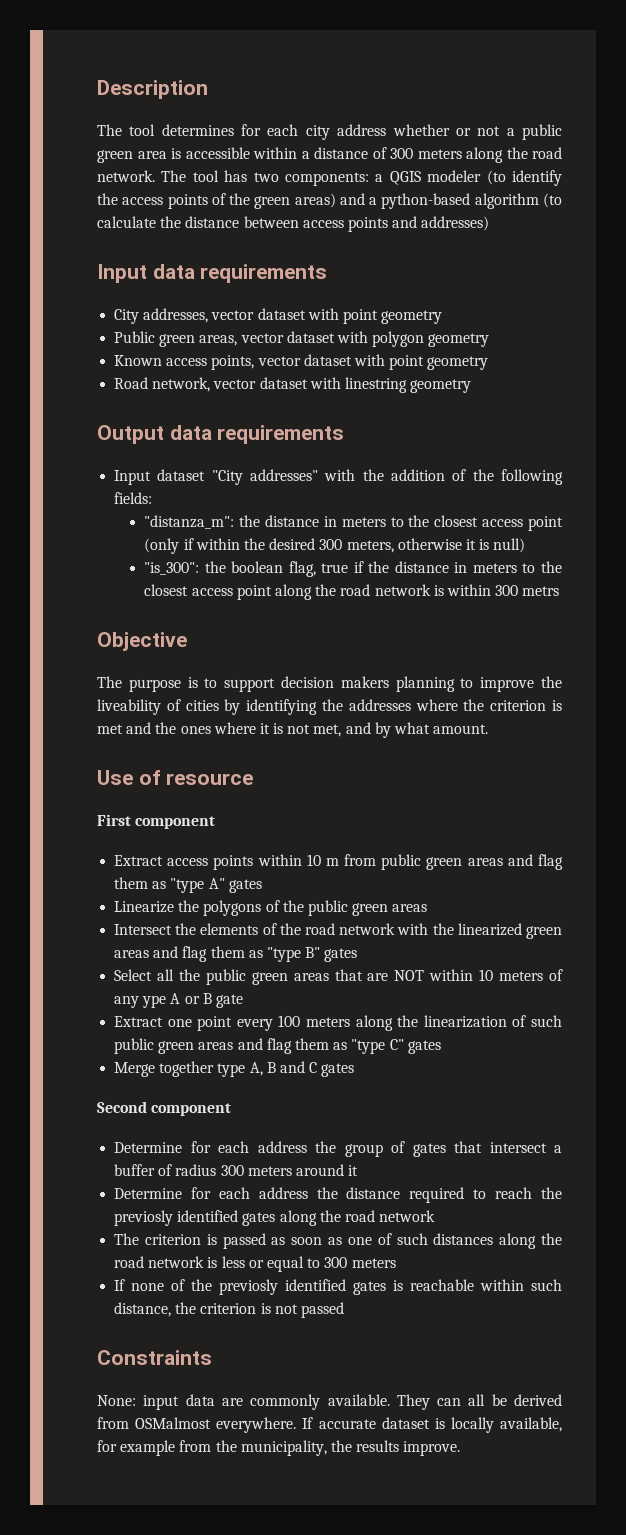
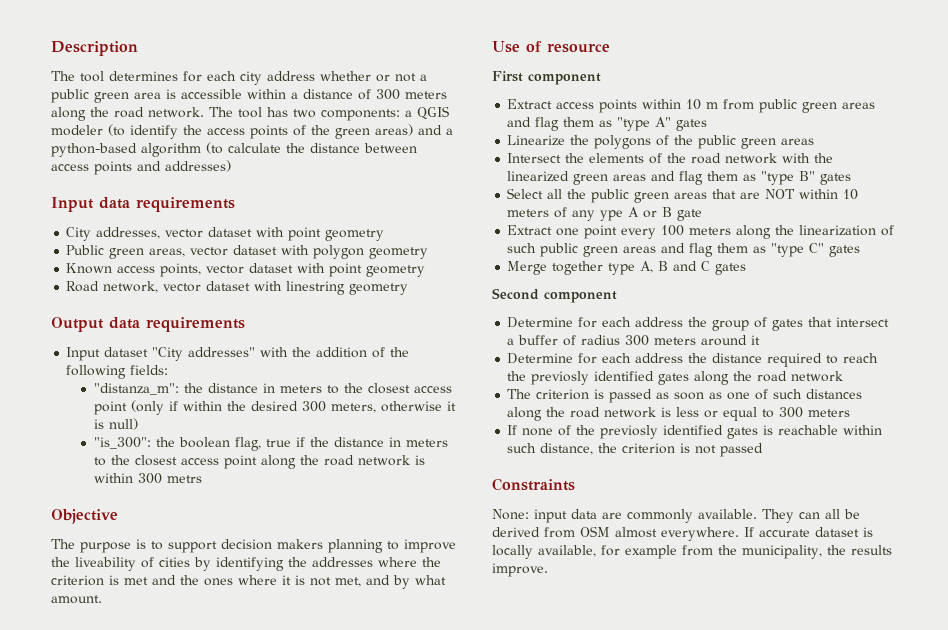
- They can all be derived from OSMalmost everywhere.
+ They can all be derived from OSM almost everywhere.

